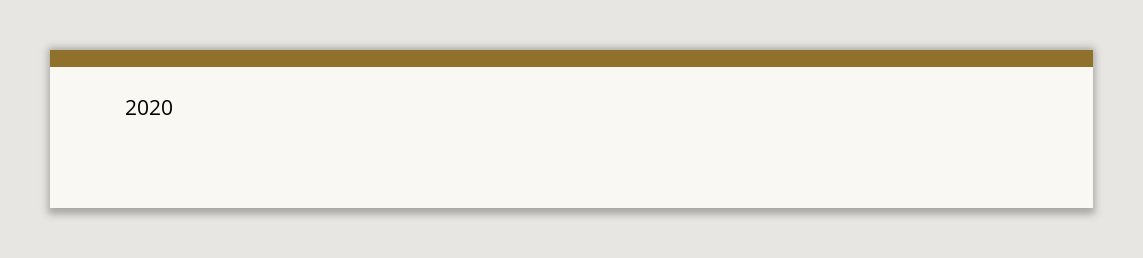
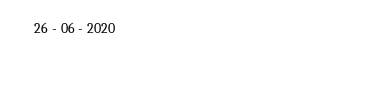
- 2020
+ 26 - 06 - 2020

